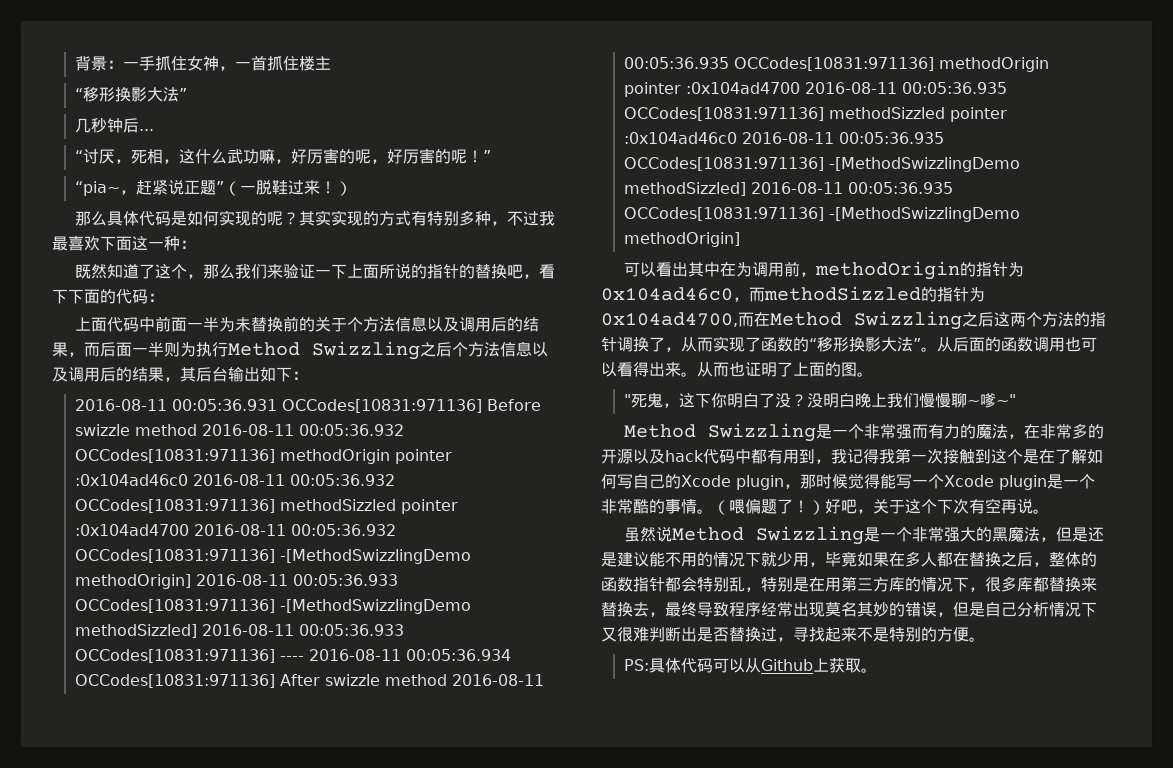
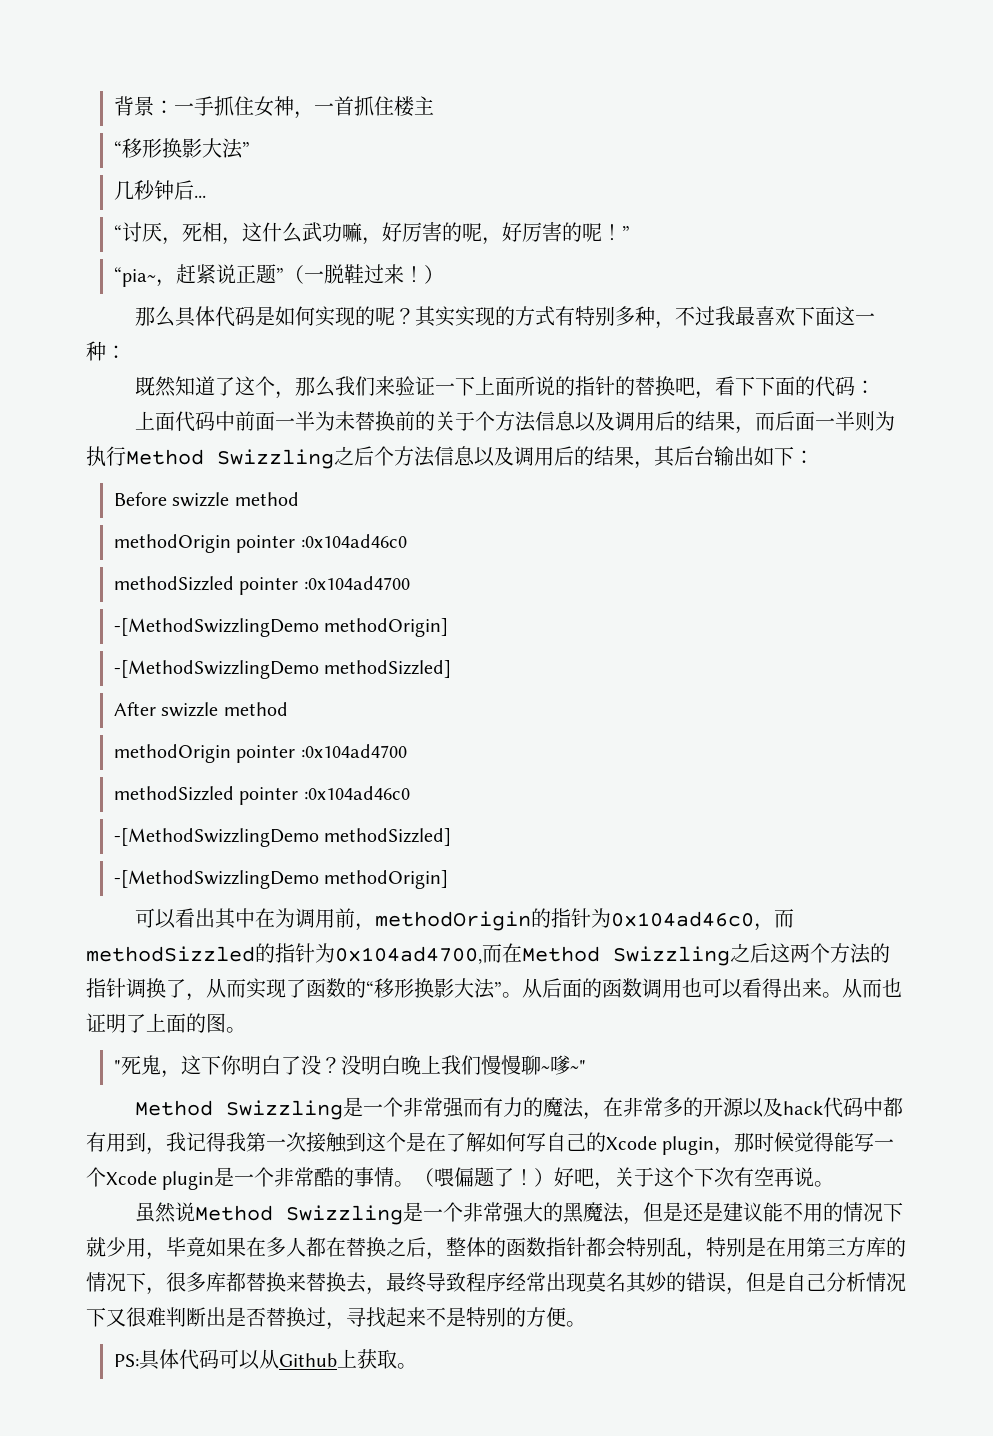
- 2016-08-11 00:05:36.931 OCCodes[10831:971136] Before swizzle method 2016-08-11 00:05:36.932 OCCodes[10831:971136] methodOrigin pointer :0x104ad46c0 2016-08-11 00:05:36.932 OCCodes[10831:971136] methodSizzled pointer :0x104ad4700 2016-08-11 00:05:36.932 OCCodes[10831:971136] -[MethodSwizzlingDemo methodOrigin] 2016-08-11 00:05:36.933 OCCodes[10831:971136] -[MethodSwizzlingDemo methodSizzled] 2016-08-11 00:05:36.933 OCCodes[10831:971136] ---- 2016-08-11 00:05:36.934 OCCodes[10831:971136] After swizzle method 2016-08-11 00:05:36.935 OCCodes[10831:971136] methodOrigin pointer :0x104ad4700 2016-08-11 00:05:36.935 OCCodes[10831:971136] methodSizzled pointer :0x104ad46c0 2016-08-11 00:05:36.935 OCCodes[10831:971136] -[MethodSwizzlingDemo methodSizzled] 2016-08-11 00:05:36.935 OCCodes[10831:971136] -[MethodSwizzlingDemo methodOrigin]
+ Before swizzle method
+ methodOrigin pointer :0x104ad46c0
+ methodSizzled pointer :0x104ad4700
+ -[MethodSwizzlingDemo methodOrigin]
+ -[MethodSwizzlingDemo methodSizzled]
+ After swizzle method
+ methodOrigin pointer :0x104ad4700
+ methodSizzled pointer :0x104ad46c0
+ -[MethodSwizzlingDemo methodSizzled]
+ -[MethodSwizzlingDemo methodOrigin]

